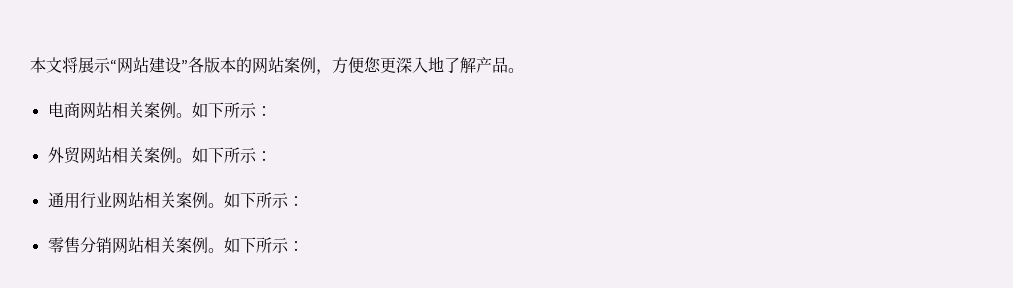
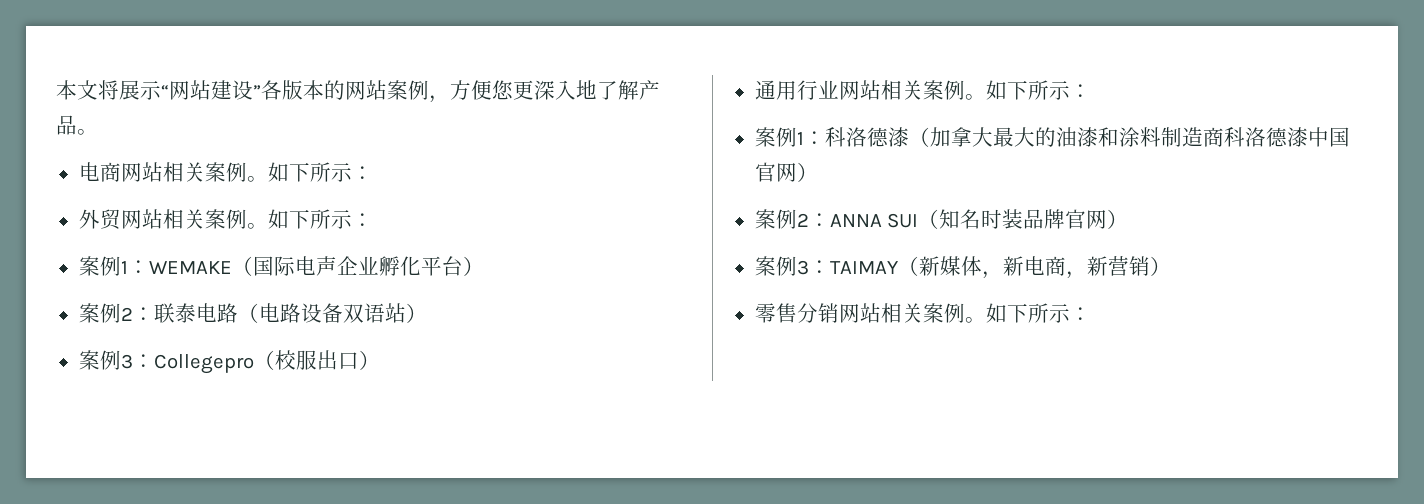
+ 案例1：WEMAKE（国际电声企业孵化平台）
+ 案例2：联泰电路（电路设备双语站）
+ 案例3：Collegepro（校服出口）
+ 案例1：科洛德漆（加拿大最大的油漆和涂料制造商科洛德漆中国官网）
+ 案例2：ANNA SUI（知名时装品牌官网）
+ 案例3：TAIMAY（新媒体，新电商，新营销）

